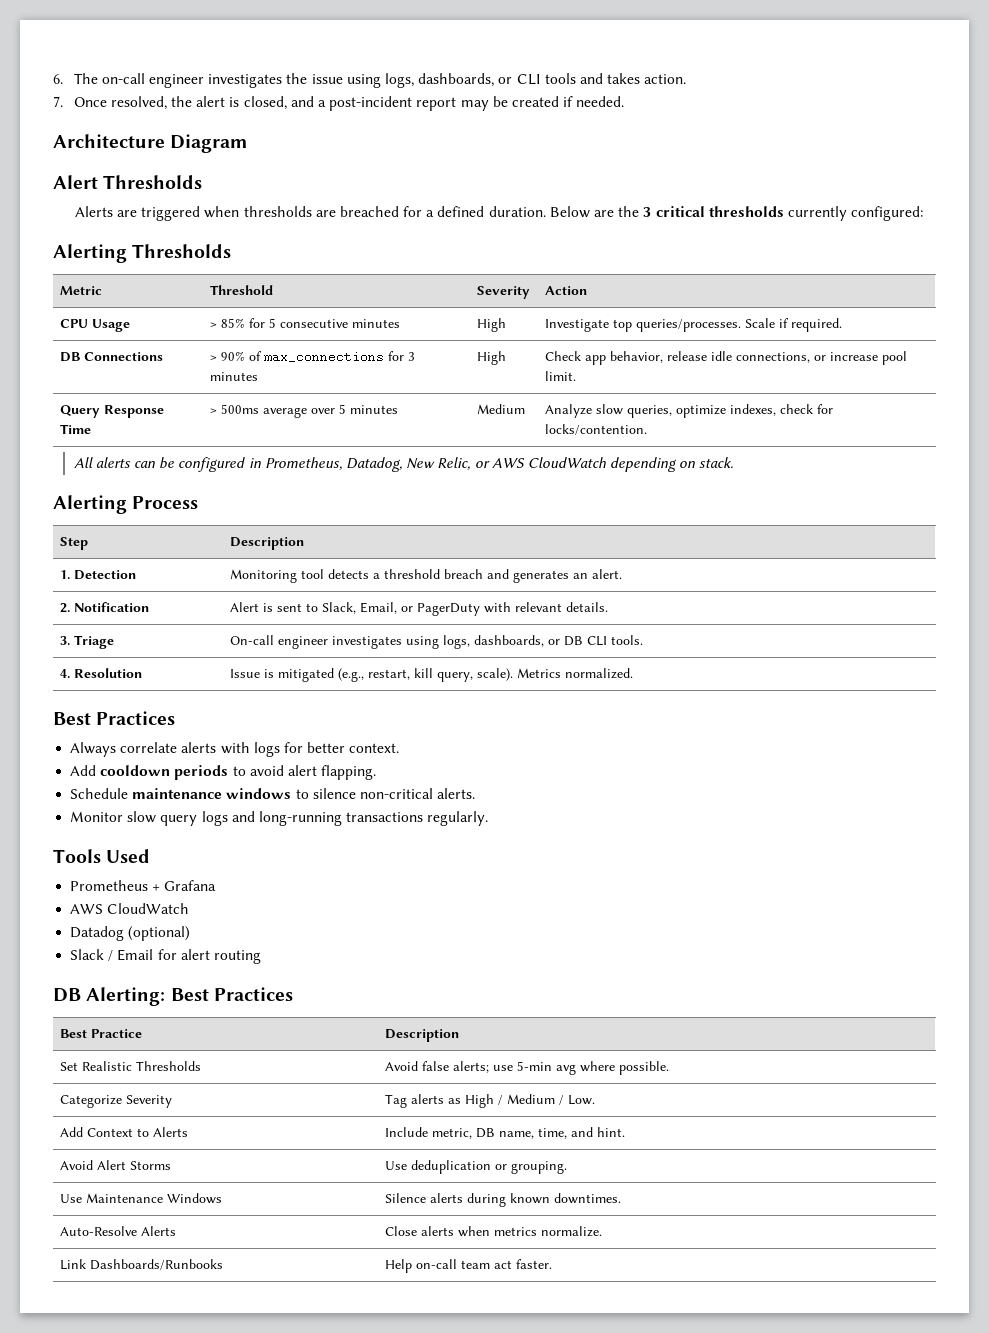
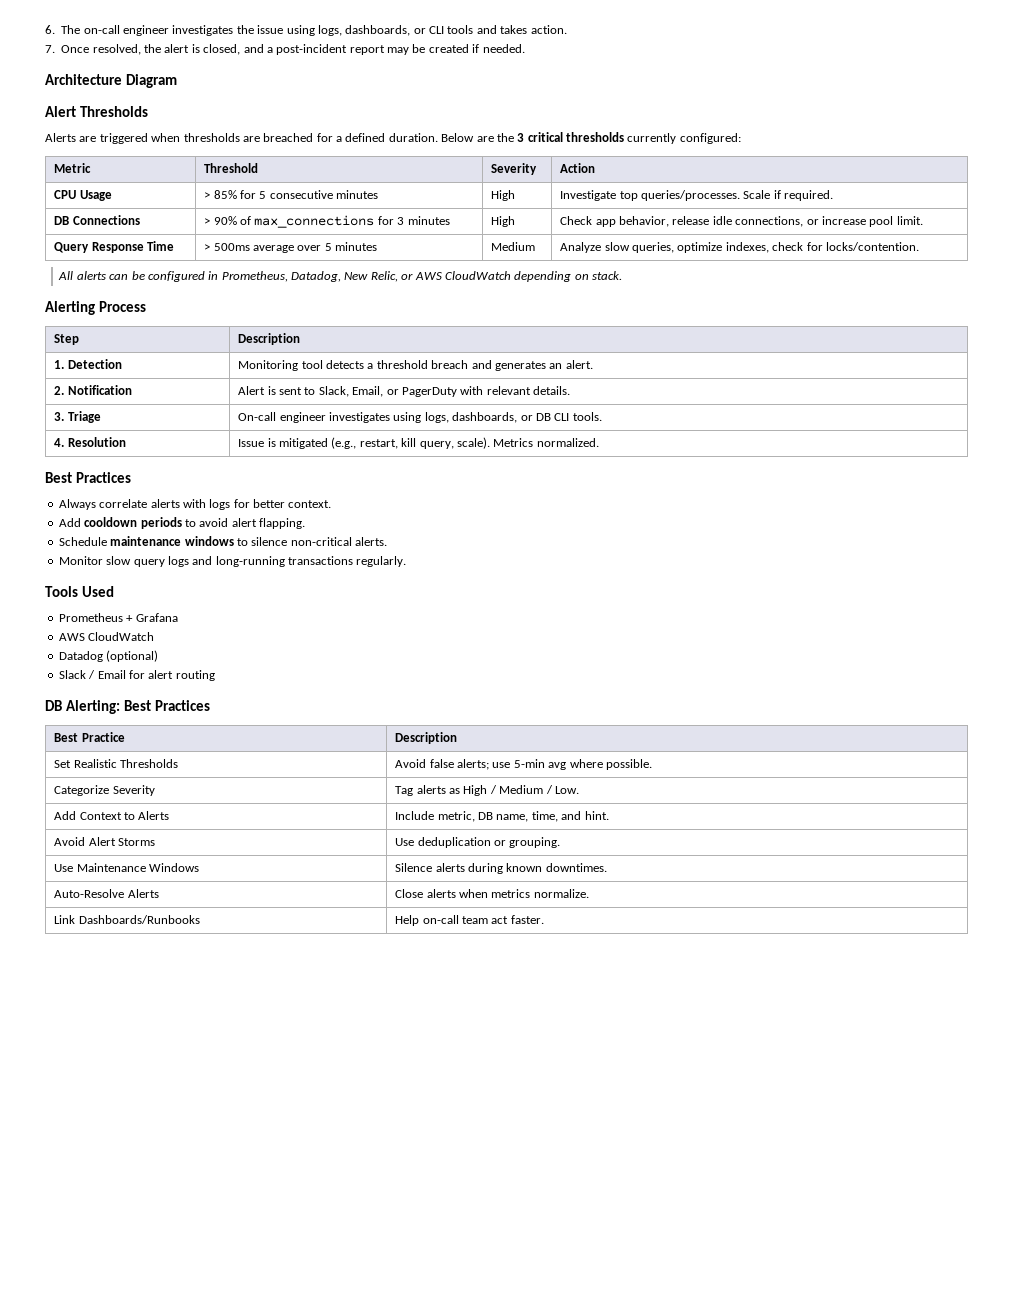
- Alerting Thresholds

